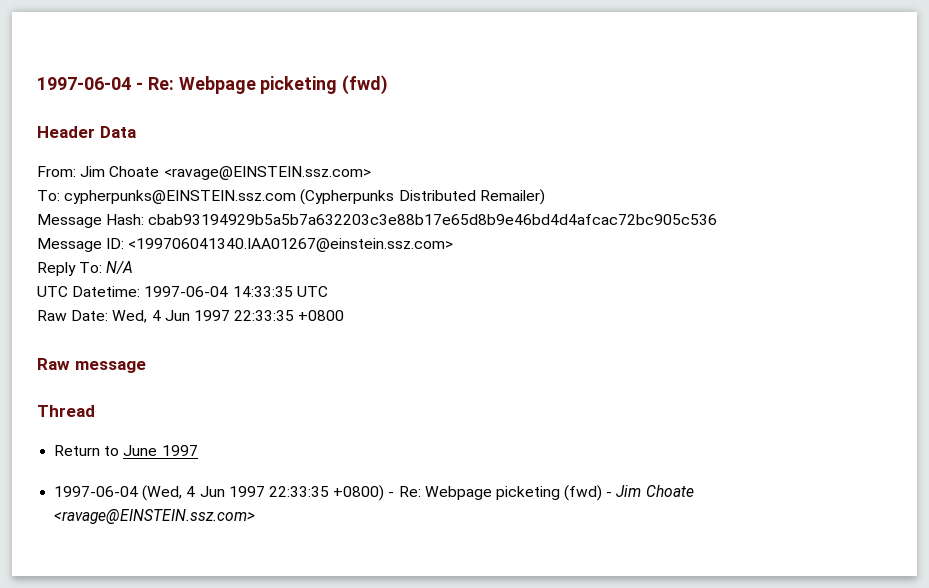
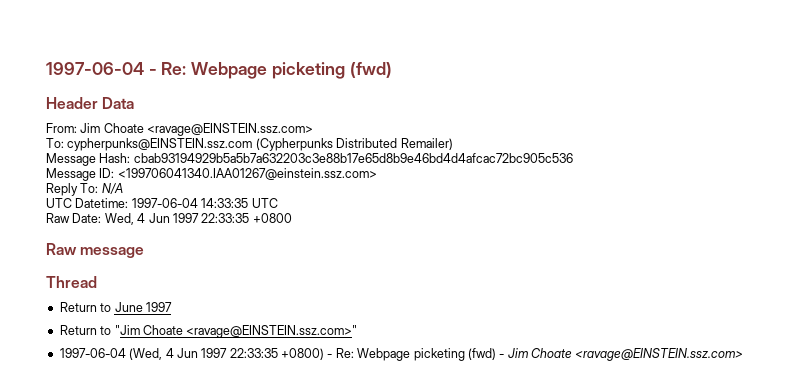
+ Return to "Jim Choate <ravage@EINSTEIN.ssz.com>"

